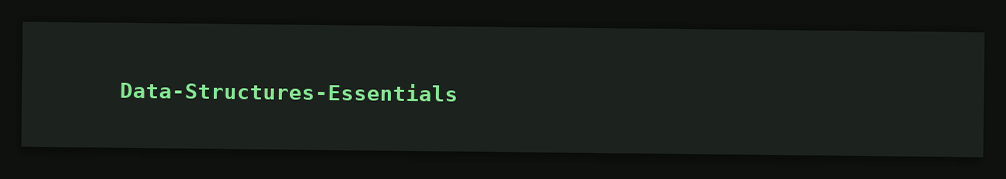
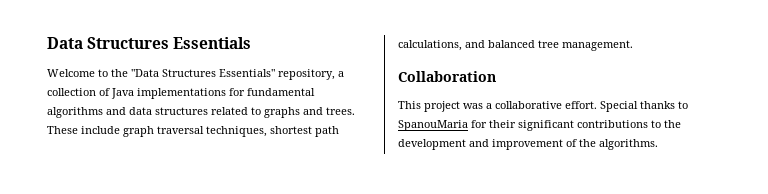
- Data-Structures-Essentials
+ Data Structures Essentials
+ Welcome to the "Data Structures Essentials" repository, a collection of Java implementations for fundamental algorithms and data structures related to graphs and trees. These include graph traversal techniques, shortest path calculations, and balanced tree management.
+ Collaboration
+ This project was a collaborative effort. Special thanks to SpanouMaria for their significant contributions to the development and improvement of the algorithms.

